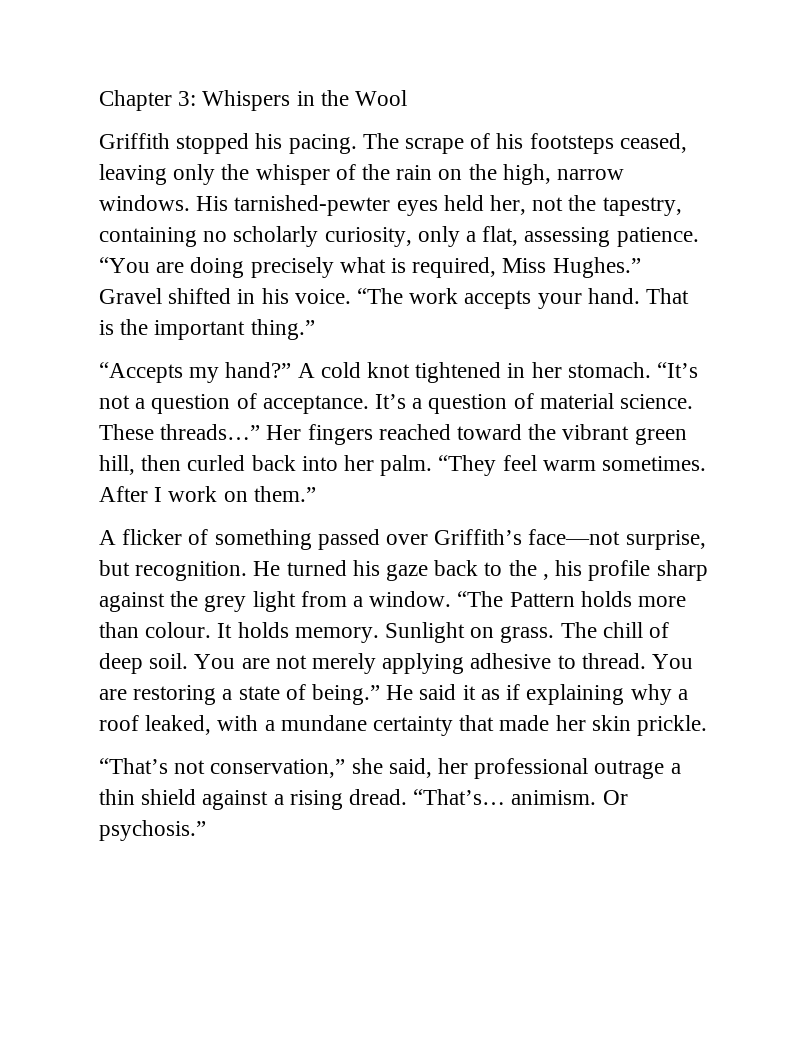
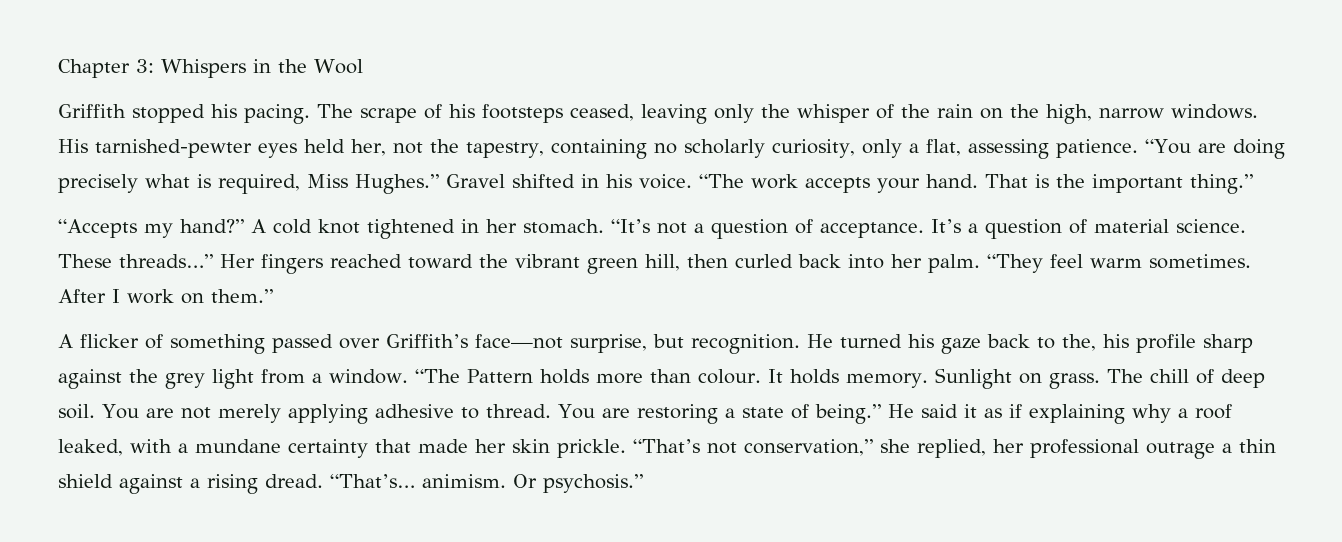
- He turned his gaze back to the , his profile sharp against the grey light from a window.
+ He turned his gaze back to the, his profile sharp against the grey light from a window.
- He said it as if explaining why a roof leaked, with a mundane certainty that made her skin prickle.
- “That’s not conservation,” she said, her professional outrage a thin shield against a rising dread.
+ He said it as if explaining why a roof leaked, with a mundane certainty that made her skin prickle. “That’s not conservation,” she replied, her professional outrage a thin shield against a rising dread.

